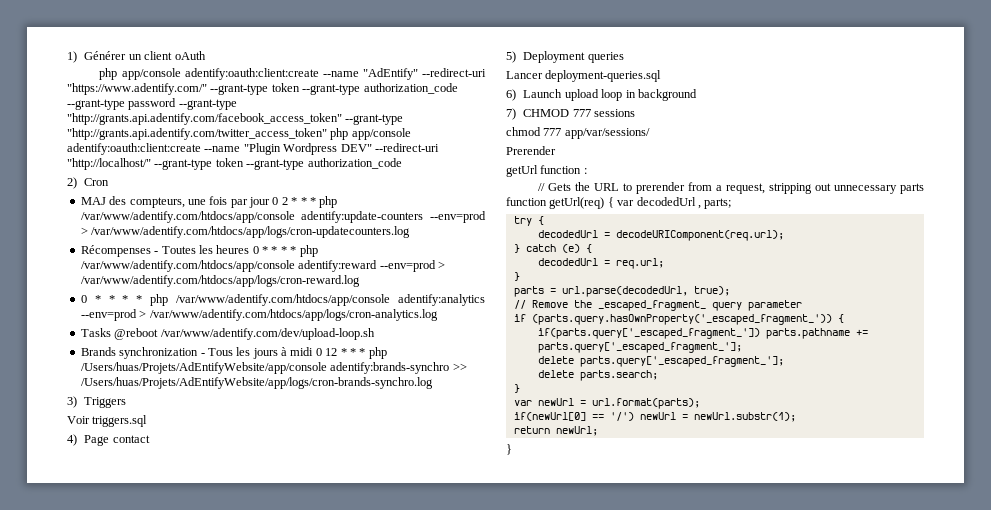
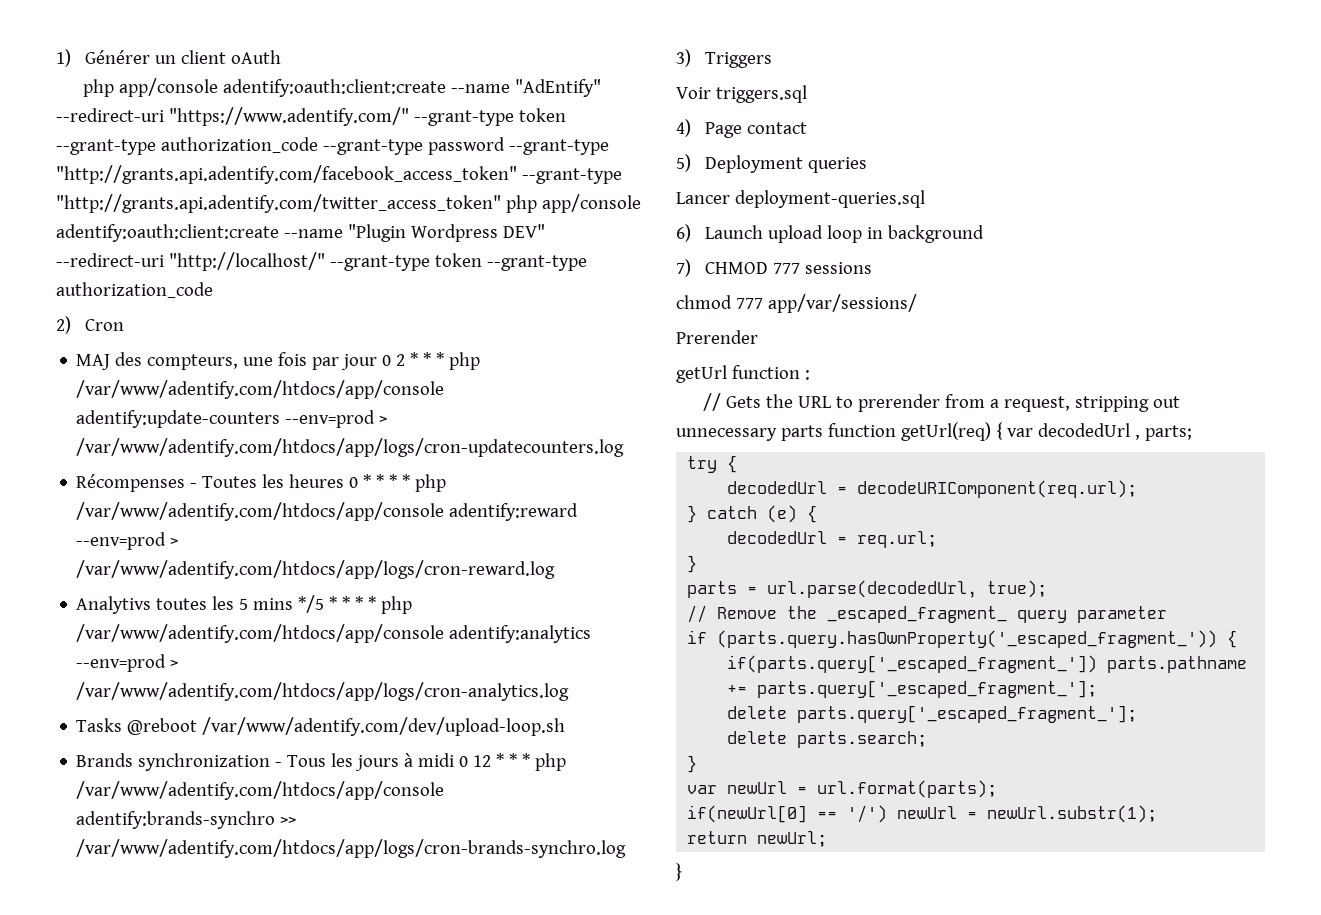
- 0 * * * * php /var/www/adentify.com/htdocs/app/console adentify:analytics --env=prod > /var/www/adentify.com/htdocs/app/logs/cron-analytics.log
+ Analytivs toutes les 5 mins */5 * * * * php /var/www/adentify.com/htdocs/app/console adentify:analytics --env=prod > /var/www/adentify.com/htdocs/app/logs/cron-analytics.log
- Brands synchronization - Tous les jours à midi 0 12 * * * php /Users/huas/Projets/AdEntifyWebsite/app/console adentify:brands-synchro >> /Users/huas/Projets/AdEntifyWebsite/app/logs/cron-brands-synchro.log
+ Brands synchronization - Tous les jours à midi 0 12 * * * php /var/www/adentify.com/htdocs/app/console adentify:brands-synchro >> /var/www/adentify.com/htdocs/app/logs/cron-brands-synchro.log

